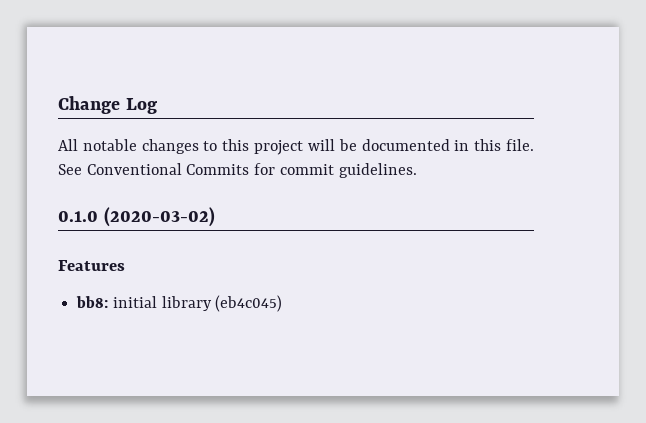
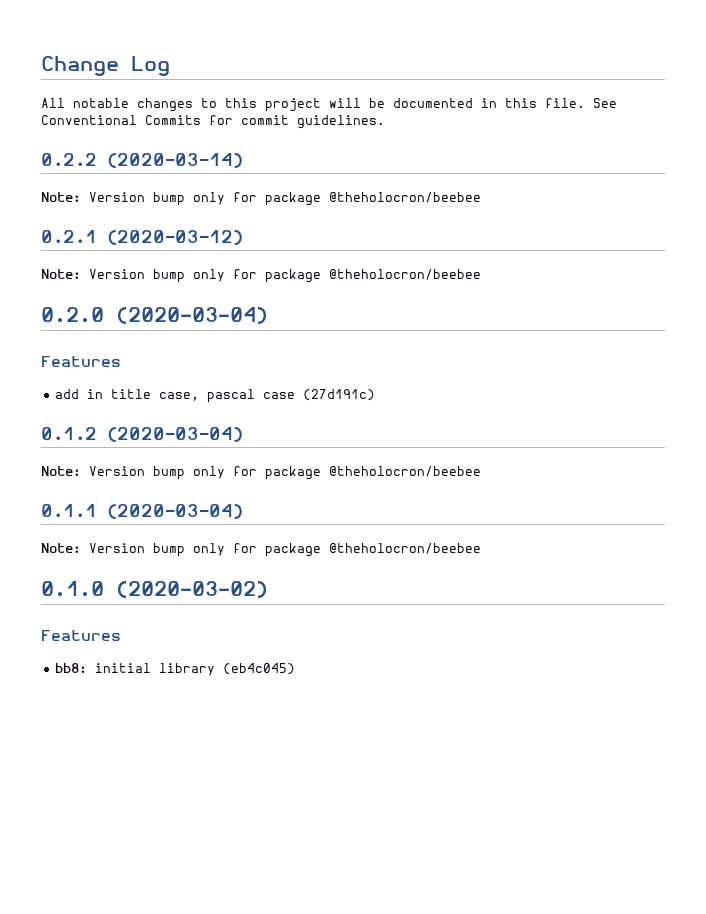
+ 0.2.2 (2020-03-14)
+ Note: Version bump only for package @theholocron/beebee
+ 0.2.1 (2020-03-12)
+ Note: Version bump only for package @theholocron/beebee
+ 0.2.0 (2020-03-04)
+ Features
+ add in title case, pascal case (27d191c)
+ 0.1.2 (2020-03-04)
+ Note: Version bump only for package @theholocron/beebee
+ 0.1.1 (2020-03-04)
+ Note: Version bump only for package @theholocron/beebee

